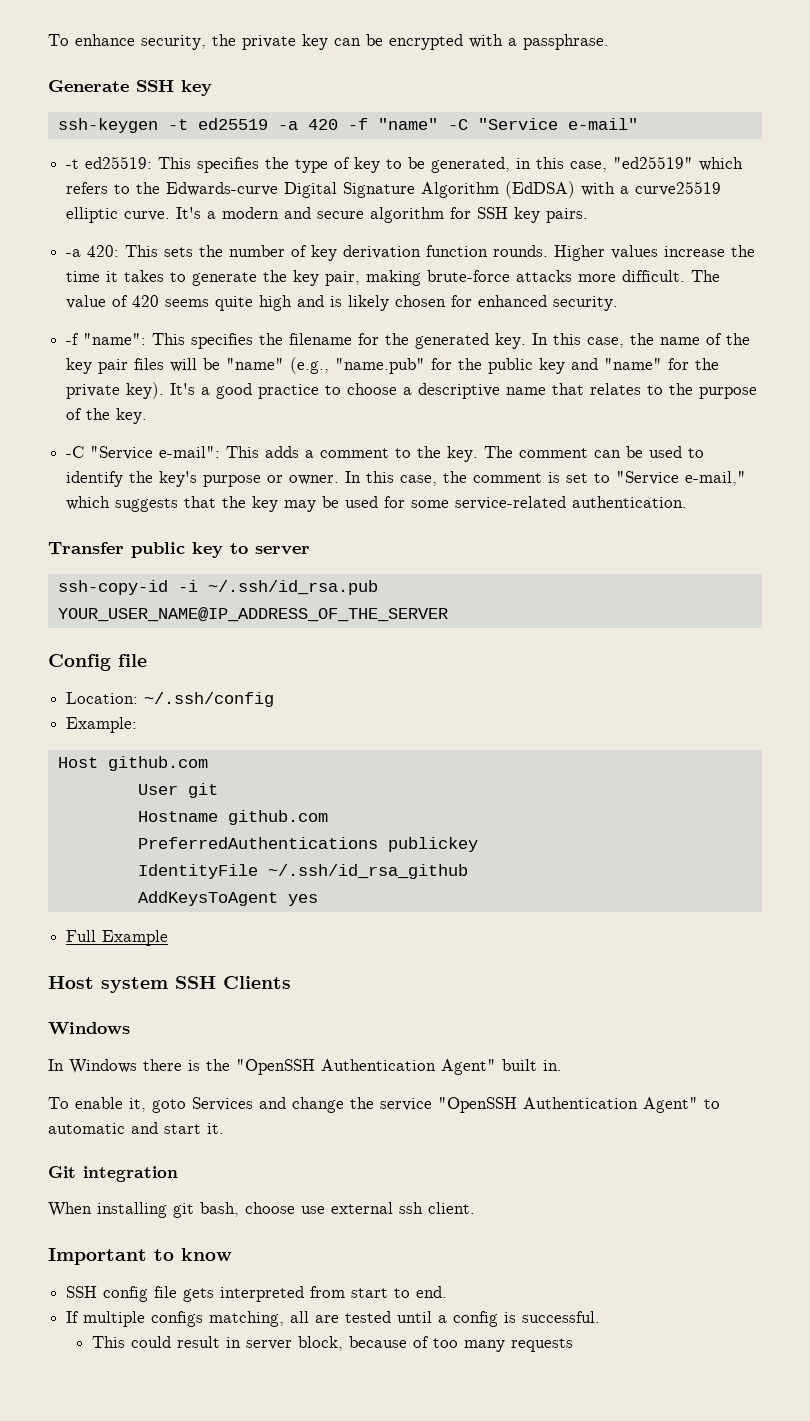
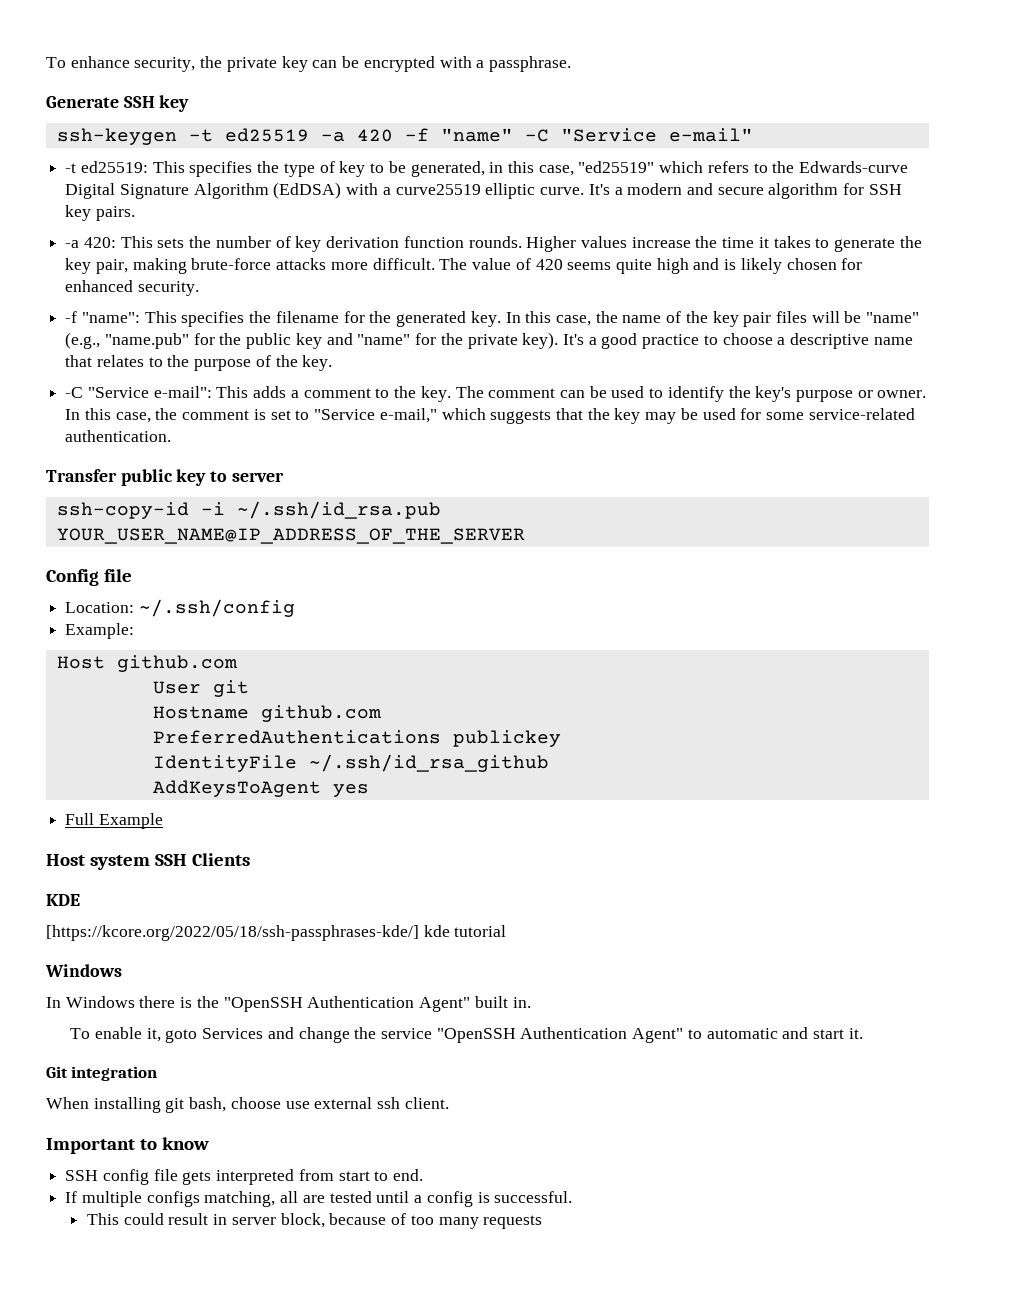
+ KDE
+ [https://kcore.org/2022/05/18/ssh-passphrases-kde/] kde tutorial

